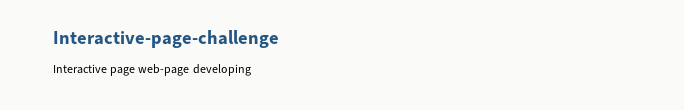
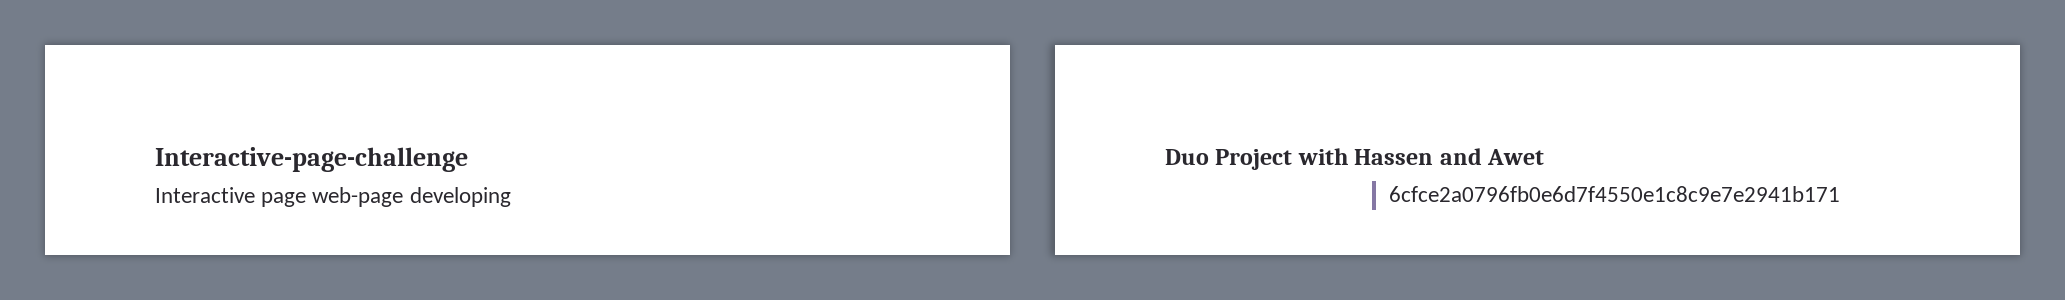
+ Duo Project with Hassen and Awet
+ 6cfce2a0796fb0e6d7f4550e1c8c9e7e2941b171

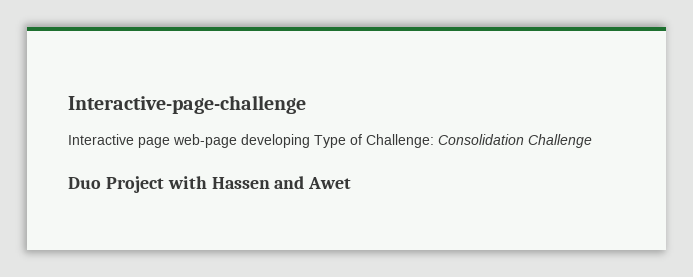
- Interactive page web-page developing
+ Interactive page web-page developing Type of Challenge: Consolidation Challenge
- 6cfce2a0796fb0e6d7f4550e1c8c9e7e2941b171

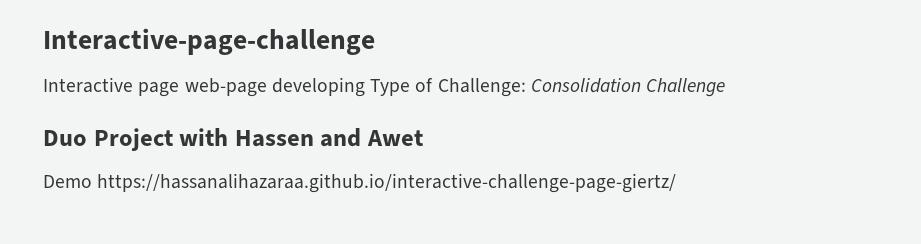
+ Demo https://hassanalihazaraa.github.io/interactive-challenge-page-giertz/

